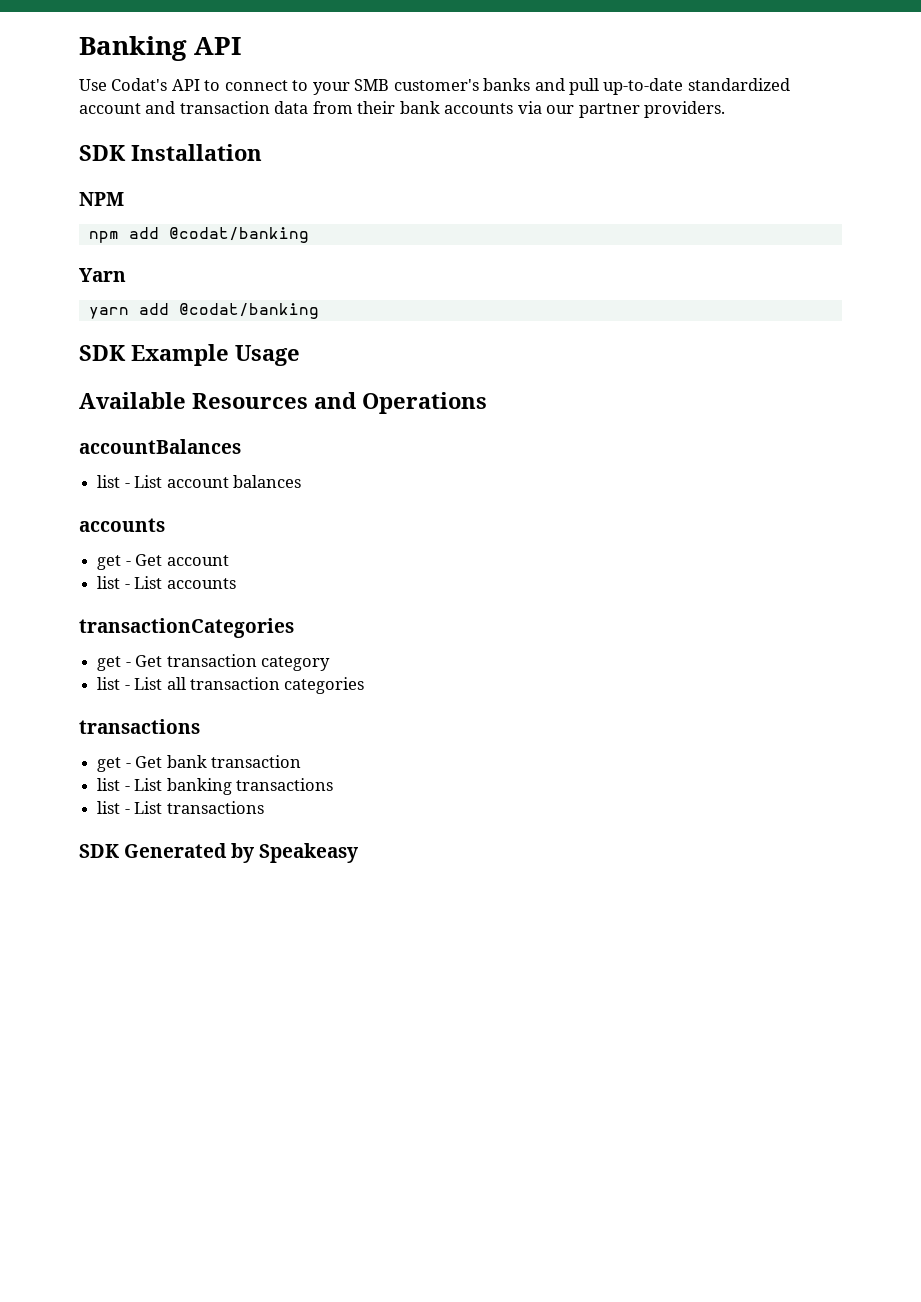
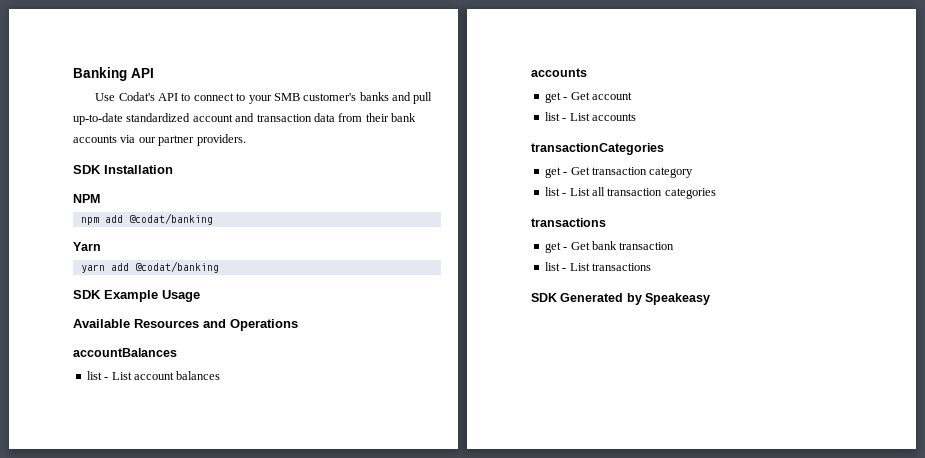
- list - List banking transactions

